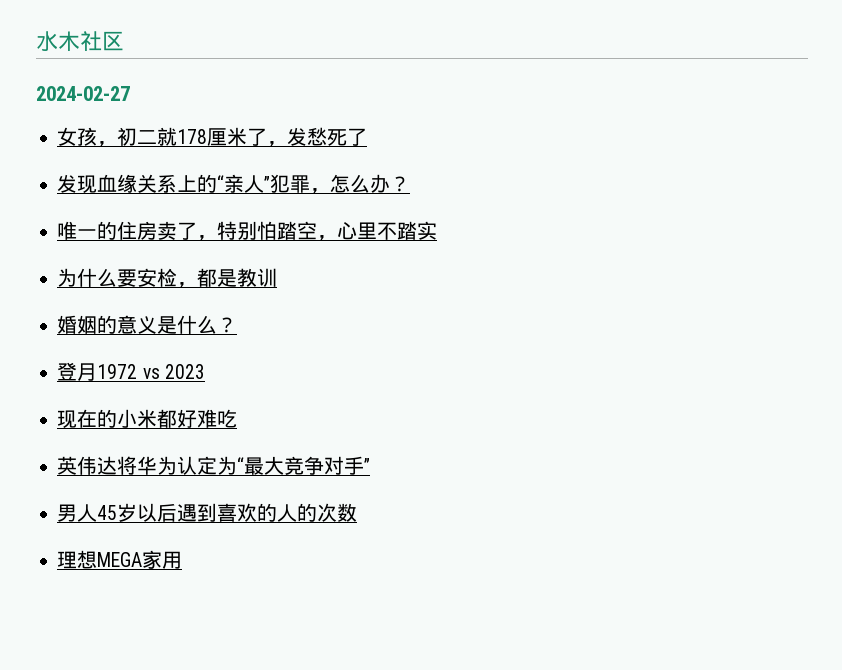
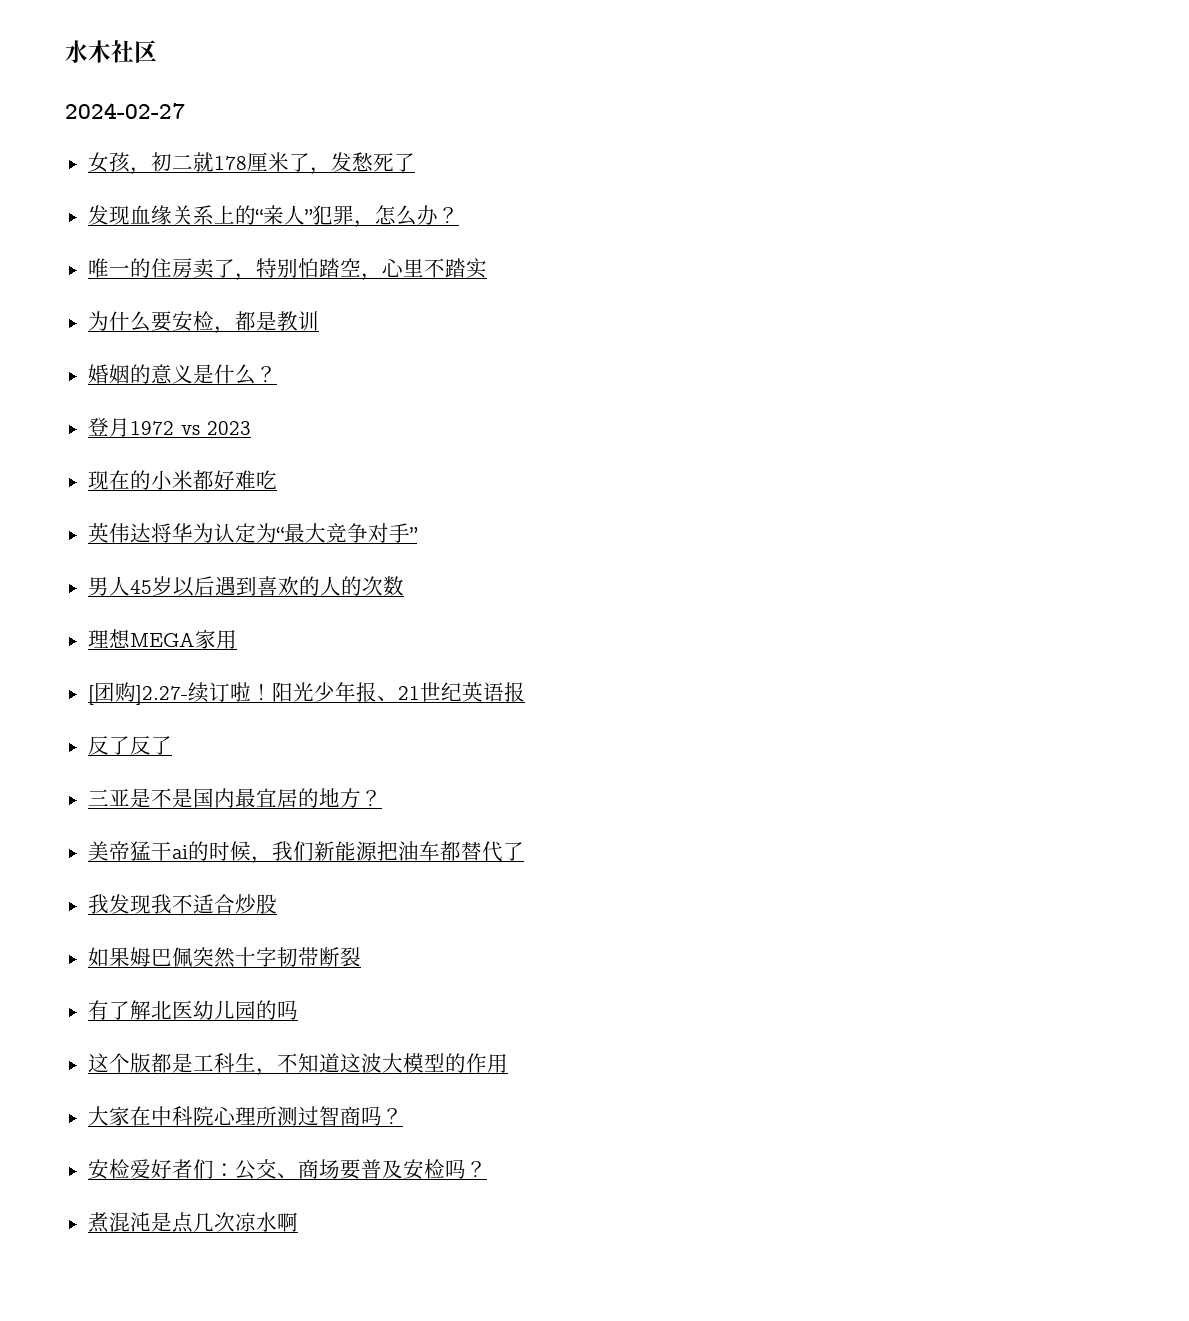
+ [团购]2.27-续订啦！阳光少年报、21世纪英语报
+ 反了反了
+ 三亚是不是国内最宜居的地方？
+ 美帝猛干ai的时候，我们新能源把油车都替代了
+ 我发现我不适合炒股
+ 如果姆巴佩突然十字韧带断裂
+ 有了解北医幼儿园的吗
+ 这个版都是工科生，不知道这波大模型的作用
+ 大家在中科院心理所测过智商吗？
+ 安检爱好者们：公交、商场要普及安检吗？
+ 煮混沌是点几次凉水啊

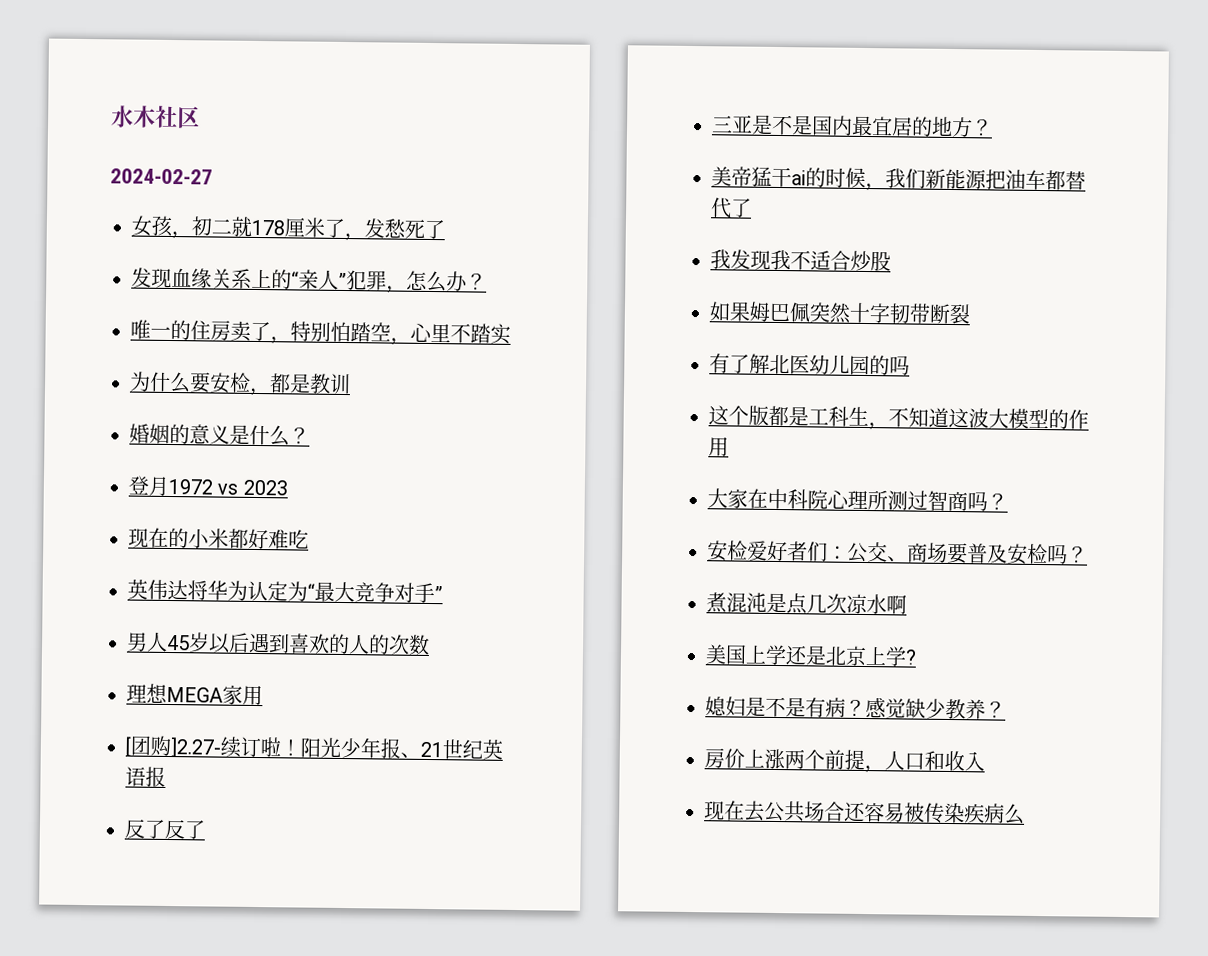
+ 美国上学还是北京上学?
+ 媳妇是不是有病？感觉缺少教养？
+ 房价上涨两个前提，人口和收入
+ 现在去公共场合还容易被传染疾病么

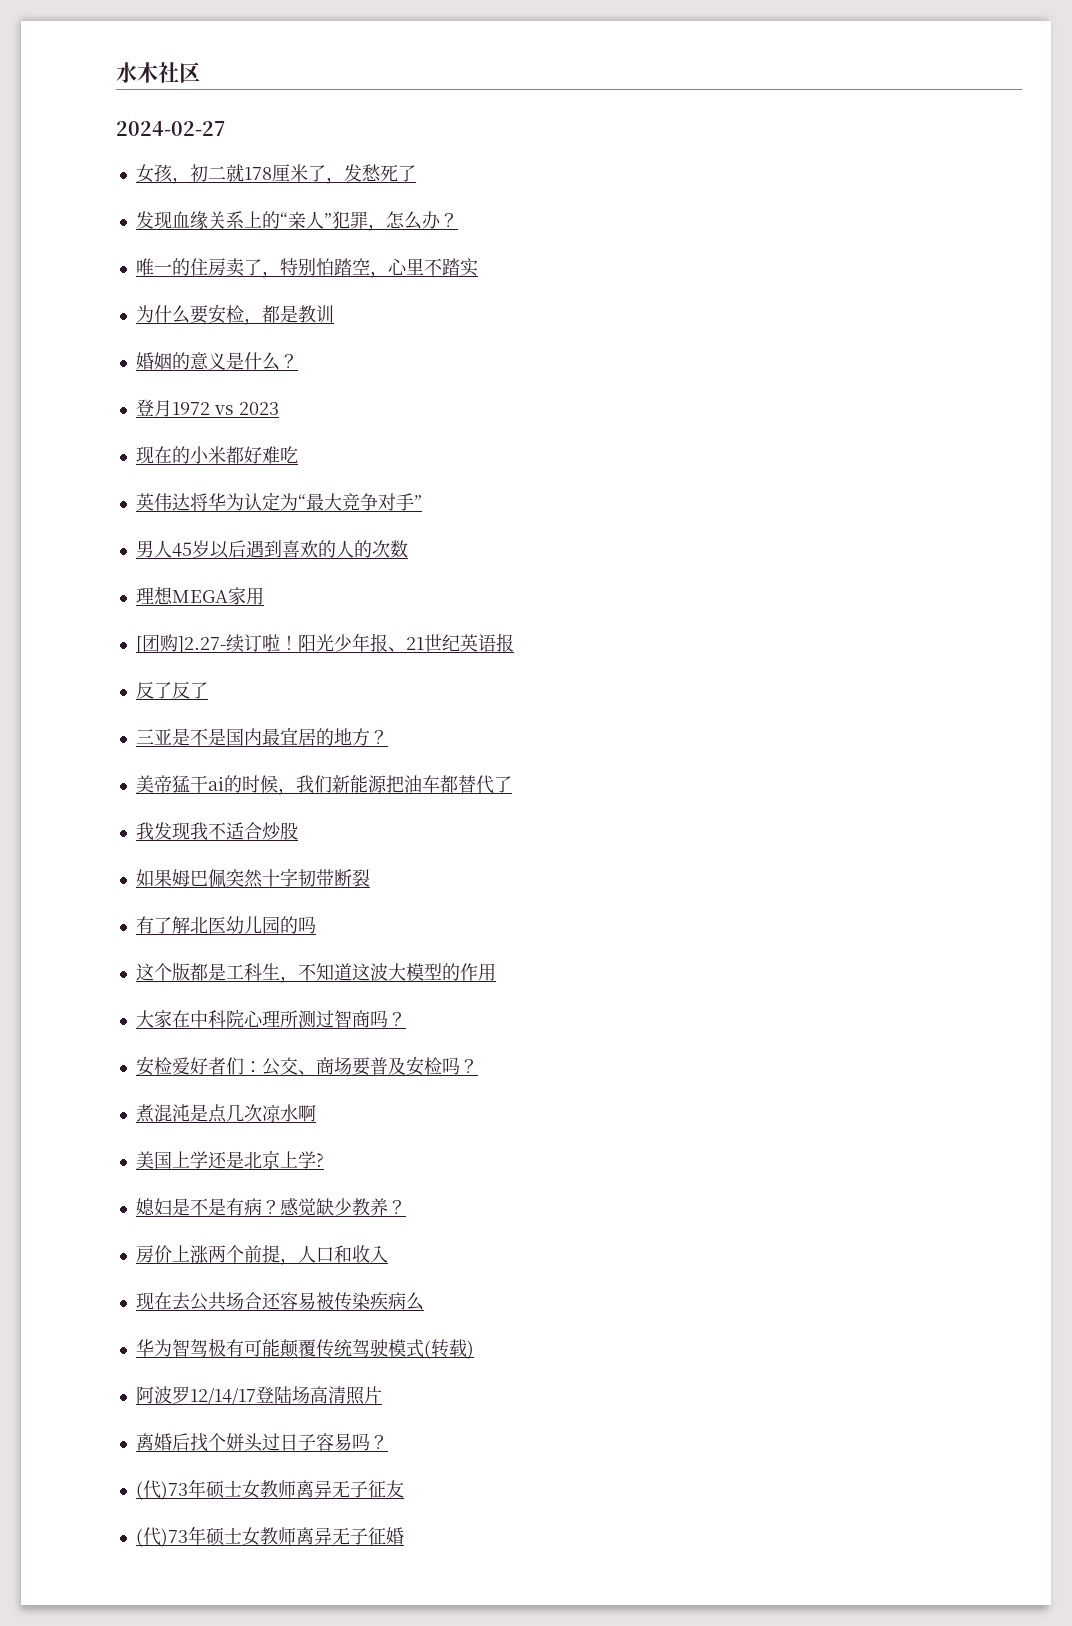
+ 华为智驾极有可能颠覆传统驾驶模式(转载)
+ 阿波罗12/14/17登陆场高清照片
+ 离婚后找个姘头过日子容易吗？
+ (代)73年硕士女教师离异无子征友
+ (代)73年硕士女教师离异无子征婚

